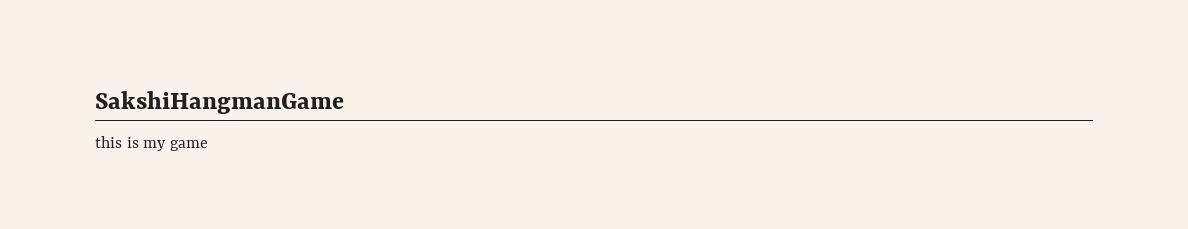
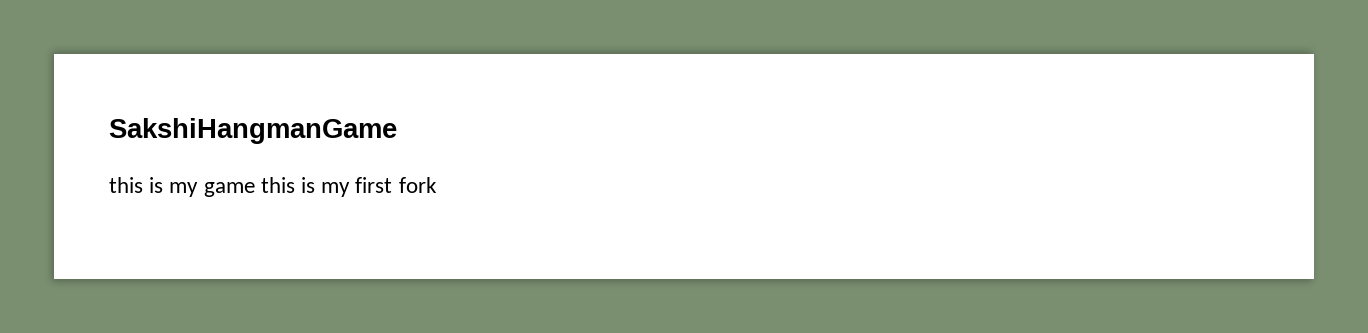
- this is my game
+ this is my game this is my first fork

